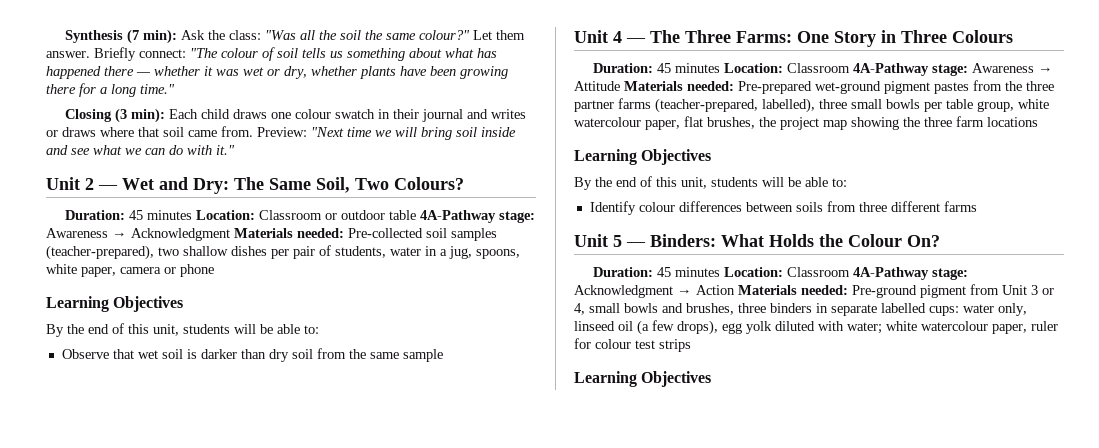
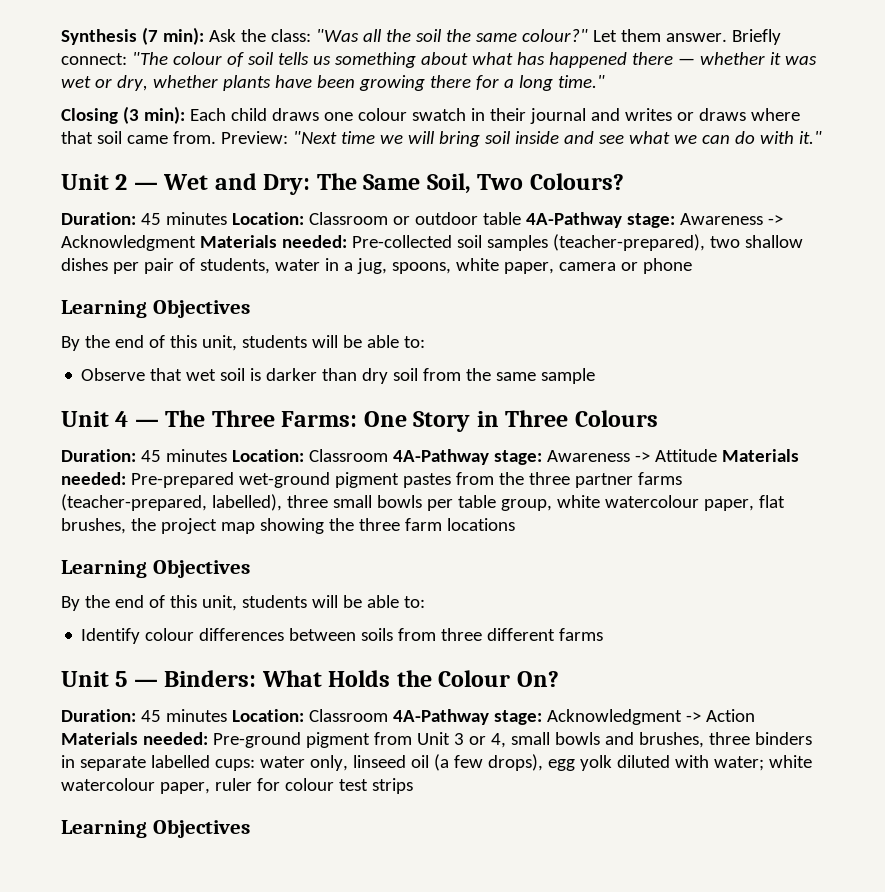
- Duration: 45 minutes Location: Classroom or outdoor table 4A-Pathway stage: Awareness → Acknowledgment Materials needed: Pre-collected soil samples (teacher-prepared), two shallow dishes per pair of students, water in a jug, spoons, white paper, camera or phone
+ Duration: 45 minutes Location: Classroom or outdoor table 4A-Pathway stage: Awareness -> Acknowledgment Materials needed: Pre-collected soil samples (teacher-prepared), two shallow dishes per pair of students, water in a jug, spoons, white paper, camera or phone
- Duration: 45 minutes Location: Classroom 4A-Pathway stage: Awareness → Attitude Materials needed: Pre-prepared wet-ground pigment pastes from the three partner farms (teacher-prepared, labelled), three small bowls per table group, white watercolour paper, flat brushes, the project map showing the three farm locations
+ Duration: 45 minutes Location: Classroom 4A-Pathway stage: Awareness -> Attitude Materials needed: Pre-prepared wet-ground pigment pastes from the three partner farms (teacher-prepared, labelled), three small bowls per table group, white watercolour paper, flat brushes, the project map showing the three farm locations
- Duration: 45 minutes Location: Classroom 4A-Pathway stage: Acknowledgment → Action Materials needed: Pre-ground pigment from Unit 3 or 4, small bowls and brushes, three binders in separate labelled cups: water only, linseed oil (a few drops), egg yolk diluted with water; white watercolour paper, ruler for colour test strips
+ Duration: 45 minutes Location: Classroom 4A-Pathway stage: Acknowledgment -> Action Materials needed: Pre-ground pigment from Unit 3 or 4, small bowls and brushes, three binders in separate labelled cups: water only, linseed oil (a few drops), egg yolk diluted with water; white watercolour paper, ruler for colour test strips

